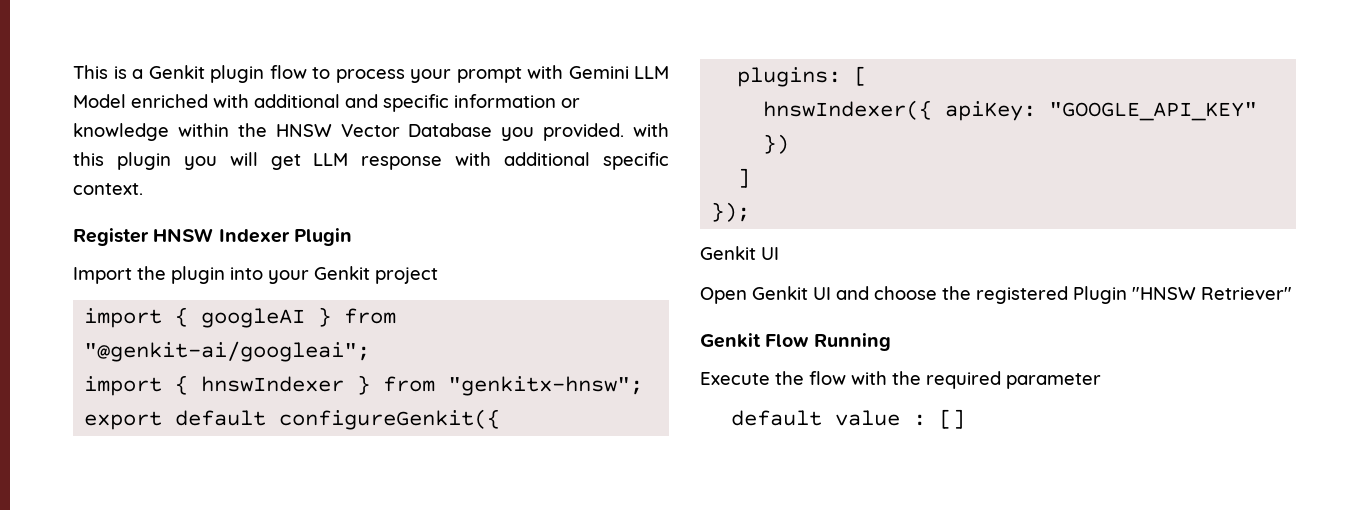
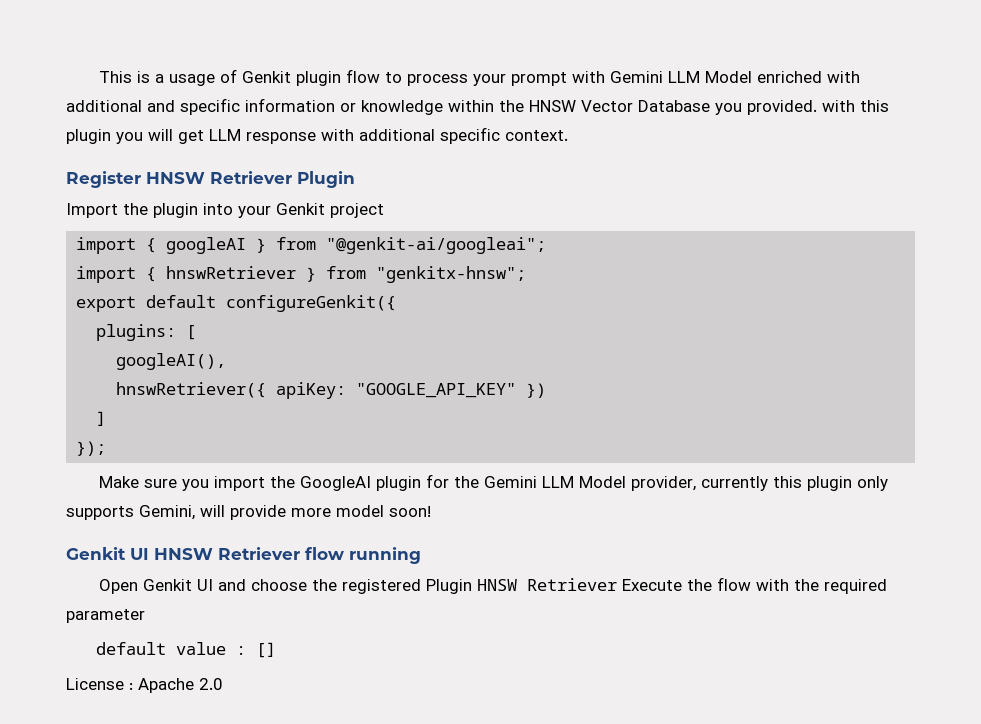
- This is a Genkit plugin flow to process your prompt with Gemini LLM Model enriched with additional and specific information or knowledge within the HNSW Vector Database you provided. with this plugin you will get LLM response with additional specific context.
+ This is a usage of Genkit plugin flow to process your prompt with Gemini LLM Model enriched with additional and specific information or knowledge within the HNSW Vector Database you provided. with this plugin you will get LLM response with additional specific context.
- Register HNSW Indexer Plugin
+ Register HNSW Retriever Plugin
- import { hnswIndexer } from "genkitx-hnsw";
+ import { hnswRetriever } from "genkitx-hnsw";
- hnswIndexer({ apiKey: "GOOGLE_API_KEY" })
+ googleAI(),
+ hnswRetriever({ apiKey: "GOOGLE_API_KEY" })
  });
- Genkit UI
+ Make sure you import the GoogleAI plugin for the Gemini LLM Model provider, currently this plugin only supports Gemini, will provide more model soon!
+ Genkit UI HNSW Retriever flow running
- Open Genkit UI and choose the registered Plugin "HNSW Retriever"
- Genkit Flow Running
- Execute the flow with the required parameter
+ Open Genkit UI and choose the registered Plugin HNSW Retriever Execute the flow with the required parameter
+ License : Apache 2.0

